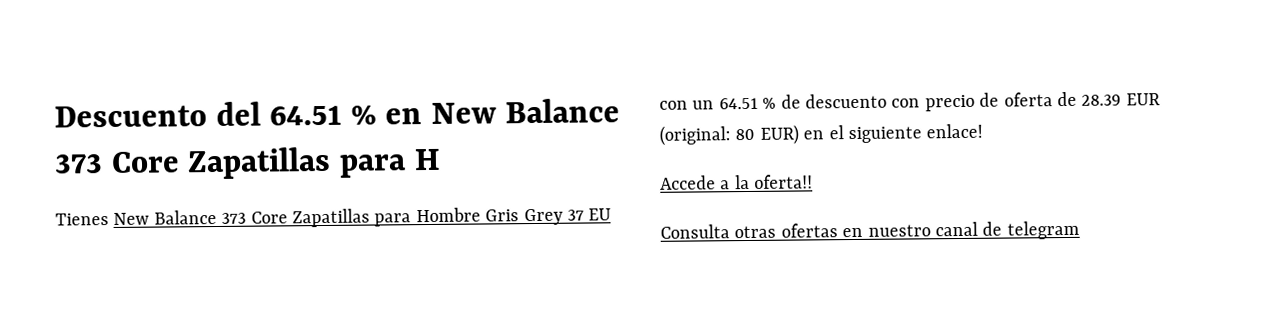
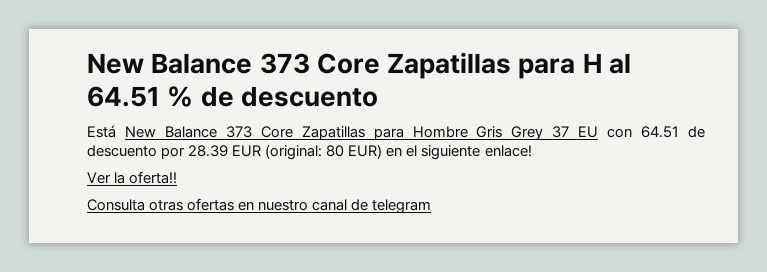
- Descuento del 64.51 % en New Balance 373 Core Zapatillas para H
- Tienes New Balance 373 Core Zapatillas para Hombre Gris Grey 37 EU con un 64.51 % de descuento con precio de oferta de 28.39 EUR (original: 80 EUR) en el siguiente enlace!
+ New Balance 373 Core Zapatillas para H al 64.51 % de descuento
+ Está New Balance 373 Core Zapatillas para Hombre Gris Grey 37 EU con 64.51 de descuento por 28.39 EUR (original: 80 EUR) en el siguiente enlace!
- Accede a la oferta!!
+ Ver la oferta!!

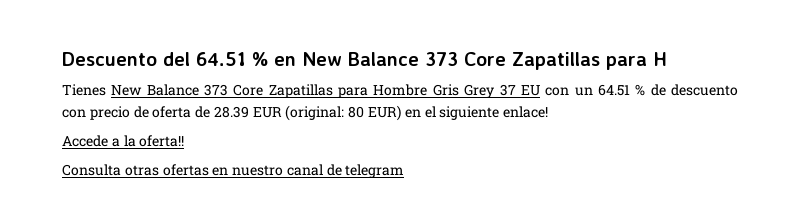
- New Balance 373 Core Zapatillas para H al 64.51 % de descuento
- Está New Balance 373 Core Zapatillas para Hombre Gris Grey 37 EU con 64.51 de descuento por 28.39 EUR (original: 80 EUR) en el siguiente enlace!
+ Descuento del 64.51 % en New Balance 373 Core Zapatillas para H
+ Tienes New Balance 373 Core Zapatillas para Hombre Gris Grey 37 EU con un 64.51 % de descuento con precio de oferta de 28.39 EUR (original: 80 EUR) en el siguiente enlace!
- Ver la oferta!!
+ Accede a la oferta!!

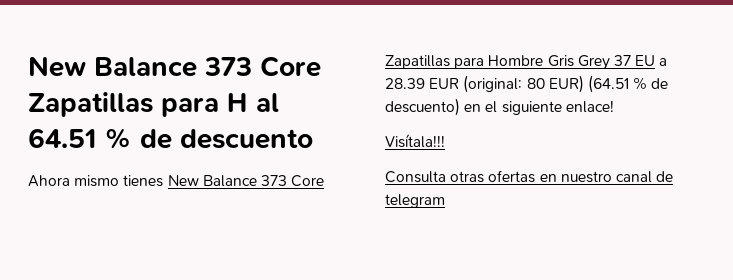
- Descuento del 64.51 % en New Balance 373 Core Zapatillas para H
- Tienes New Balance 373 Core Zapatillas para Hombre Gris Grey 37 EU con un 64.51 % de descuento con precio de oferta de 28.39 EUR (original: 80 EUR) en el siguiente enlace!
+ New Balance 373 Core Zapatillas para H al 64.51 % de descuento
+ Ahora mismo tienes New Balance 373 Core Zapatillas para Hombre Gris Grey 37 EU a 28.39 EUR (original: 80 EUR) (64.51 % de descuento) en el siguiente enlace!
- Accede a la oferta!!
+ Visítala!!!

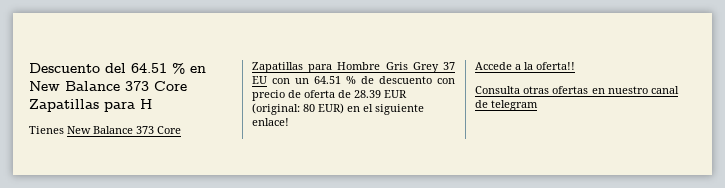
- New Balance 373 Core Zapatillas para H al 64.51 % de descuento
- Ahora mismo tienes New Balance 373 Core Zapatillas para Hombre Gris Grey 37 EU a 28.39 EUR (original: 80 EUR) (64.51 % de descuento) en el siguiente enlace!
+ Descuento del 64.51 % en New Balance 373 Core Zapatillas para H
+ Tienes New Balance 373 Core Zapatillas para Hombre Gris Grey 37 EU con un 64.51 % de descuento con precio de oferta de 28.39 EUR (original: 80 EUR) en el siguiente enlace!
- Visítala!!!
+ Accede a la oferta!!

